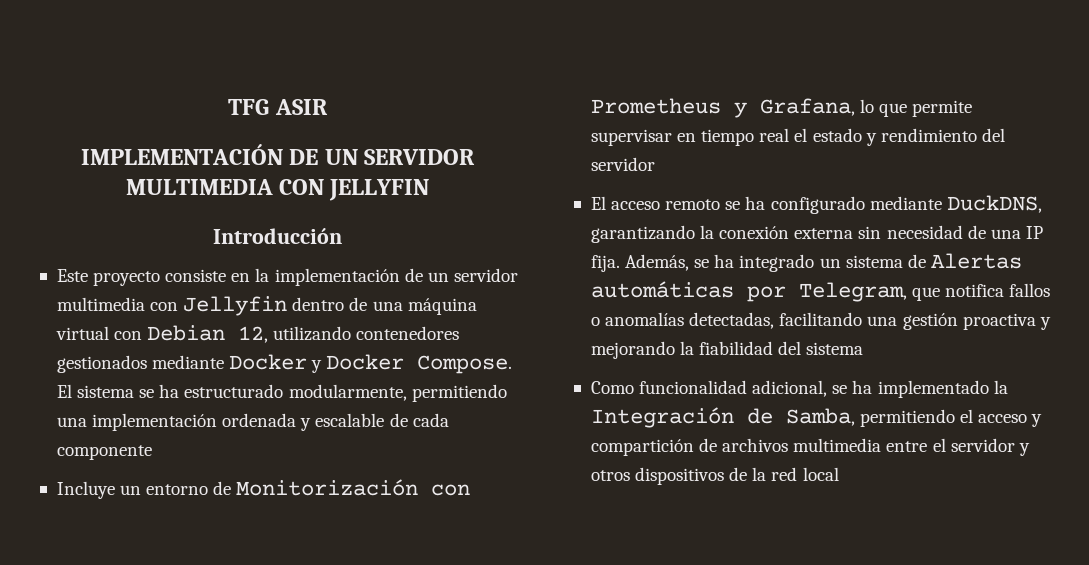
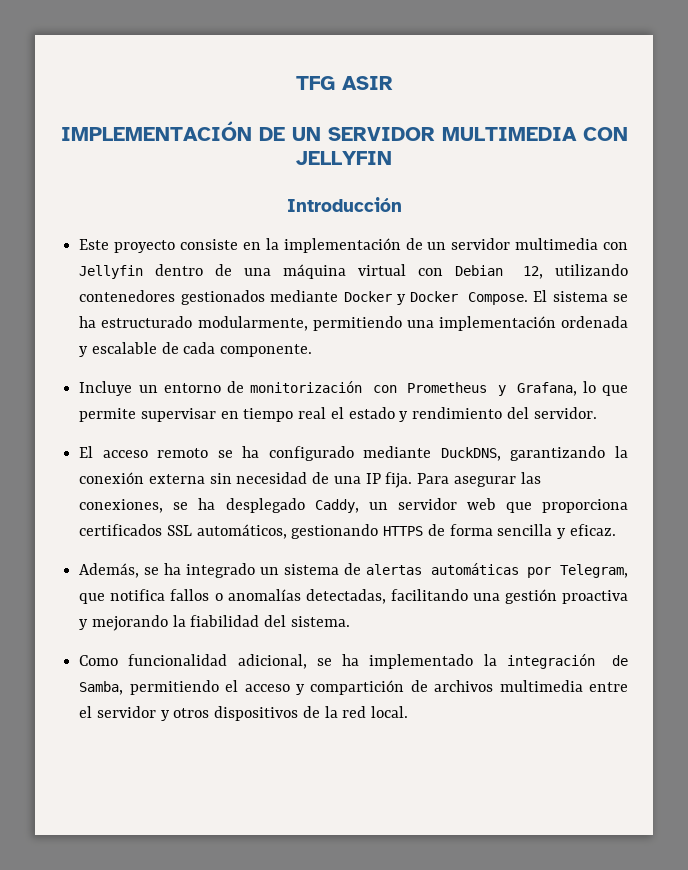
- El sistema se ha estructurado modularmente, permitiendo una implementación ordenada y escalable de cada componente
+ El sistema se ha estructurado modularmente, permitiendo una implementación ordenada y escalable de cada componente.
- Incluye un entorno de Monitorización con Prometheus y Grafana, lo que permite supervisar en tiempo real el estado y rendimiento del servidor
+ Incluye un entorno de monitorización con Prometheus y Grafana, lo que permite supervisar en tiempo real el estado y rendimiento del servidor.
- El acceso remoto se ha configurado mediante DuckDNS, garantizando la conexión externa sin necesidad de una IP fija. Además, se ha integrado un sistema de Alertas automáticas por Telegram, que notifica fallos o anomalías detectadas, facilitando una gestión proactiva y mejorando la fiabilidad del sistema
+ El acceso remoto se ha configurado mediante DuckDNS, garantizando la conexión externa sin necesidad de una IP fija. Para asegurar las conexiones, se ha desplegado Caddy, un servidor web que proporciona certificados SSL automáticos, gestionando HTTPS de forma sencilla y eficaz.
+ Además, se ha integrado un sistema de alertas automáticas por Telegram, que notifica fallos o anomalías detectadas, facilitando una gestión proactiva y mejorando la fiabilidad del sistema.
- Como funcionalidad adicional, se ha implementado la Integración de Samba, permitiendo el acceso y compartición de archivos multimedia entre el servidor y otros dispositivos de la red local
+ Como funcionalidad adicional, se ha implementado la integración de Samba, permitiendo el acceso y compartición de archivos multimedia entre el servidor y otros dispositivos de la red local.

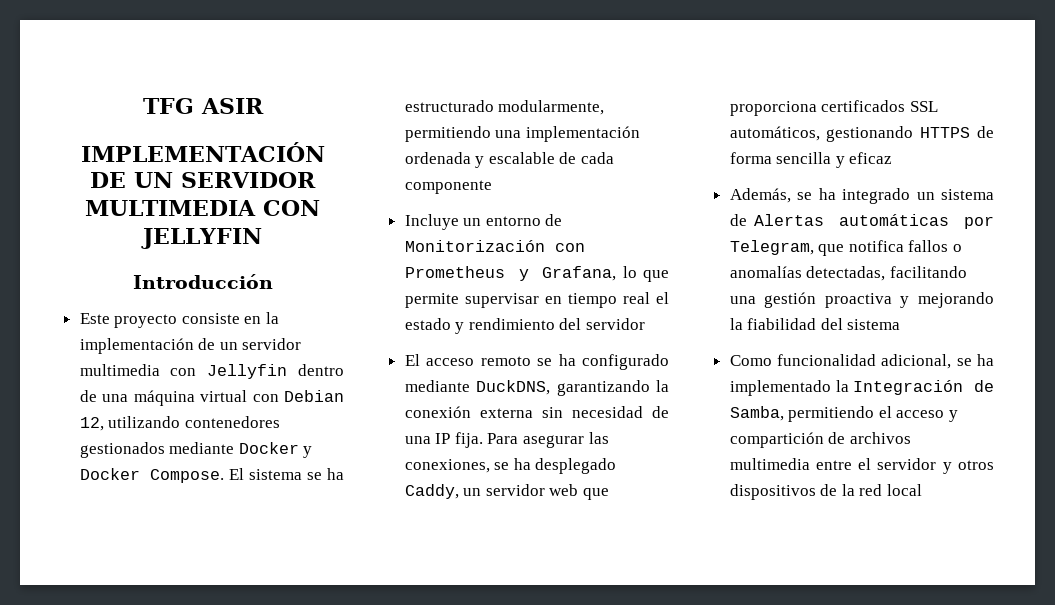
- El sistema se ha estructurado modularmente, permitiendo una implementación ordenada y escalable de cada componente.
+ El sistema se ha estructurado modularmente, permitiendo una implementación ordenada y escalable de cada componente
- Incluye un entorno de monitorización con Prometheus y Grafana, lo que permite supervisar en tiempo real el estado y rendimiento del servidor.
+ Incluye un entorno de Monitorización con Prometheus y Grafana, lo que permite supervisar en tiempo real el estado y rendimiento del servidor
- Para asegurar las conexiones, se ha desplegado Caddy, un servidor web que proporciona certificados SSL automáticos, gestionando HTTPS de forma sencilla y eficaz.
+ Para asegurar las conexiones, se ha desplegado Caddy, un servidor web que proporciona certificados SSL automáticos, gestionando HTTPS de forma sencilla y eficaz
- Además, se ha integrado un sistema de alertas automáticas por Telegram, que notifica fallos o anomalías detectadas, facilitando una gestión proactiva y mejorando la fiabilidad del sistema.
+ Además, se ha integrado un sistema de Alertas automáticas por Telegram, que notifica fallos o anomalías detectadas, facilitando una gestión proactiva y mejorando la fiabilidad del sistema
- Como funcionalidad adicional, se ha implementado la integración de Samba, permitiendo el acceso y compartición de archivos multimedia entre el servidor y otros dispositivos de la red local.
+ Como funcionalidad adicional, se ha implementado la Integración de Samba, permitiendo el acceso y compartición de archivos multimedia entre el servidor y otros dispositivos de la red local

